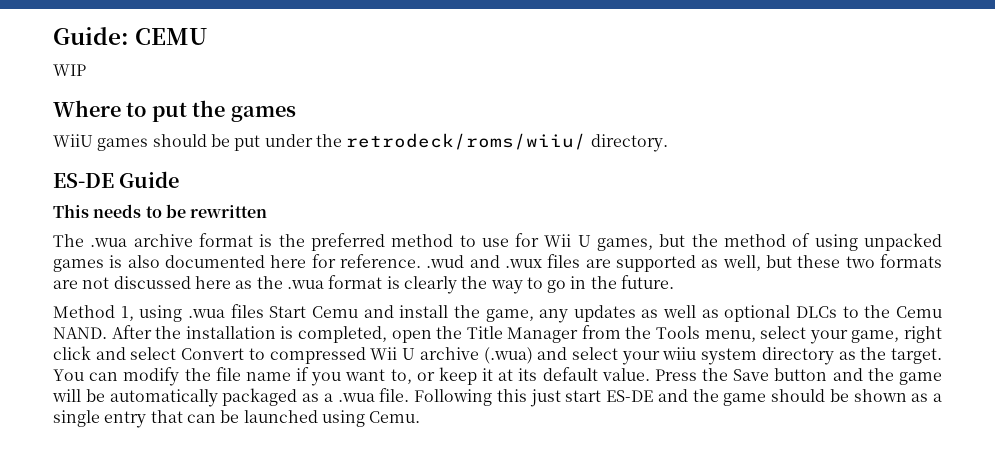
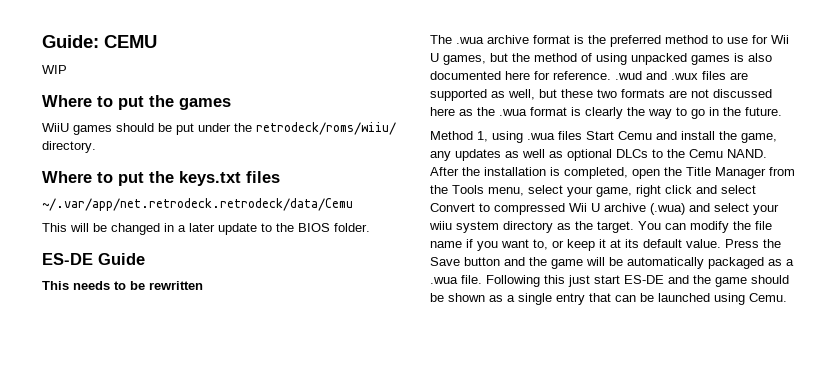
+ Where to put the keys.txt files
+ ~/.var/app/net.retrodeck.retrodeck/data/Cemu
+ This will be changed in a later update to the BIOS folder.

